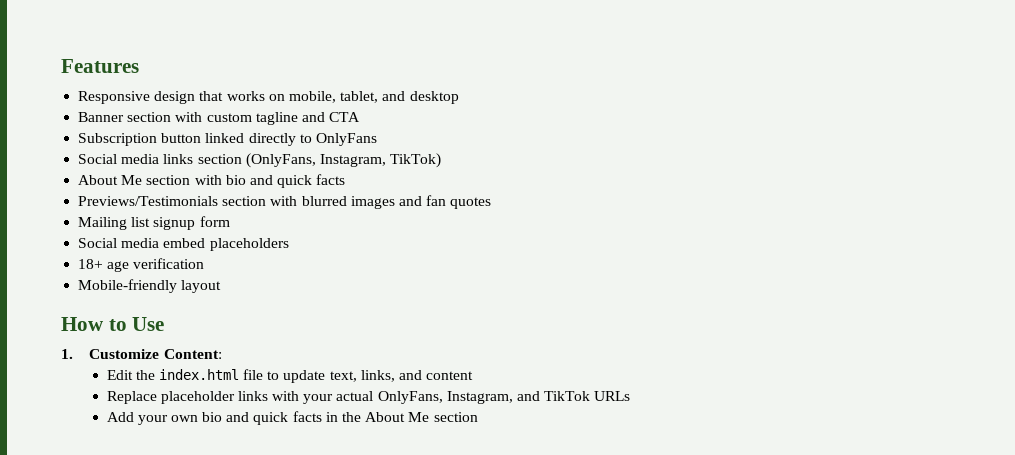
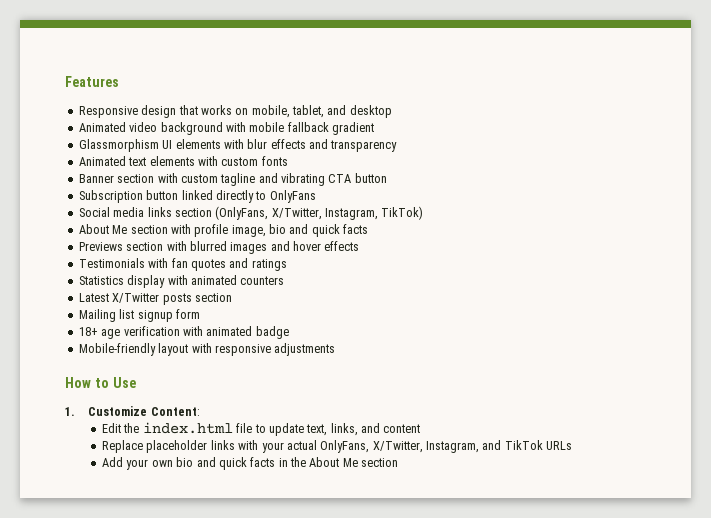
+ Animated video background with mobile fallback gradient
+ Glassmorphism UI elements with blur effects and transparency
+ Animated text elements with custom fonts
- Banner section with custom tagline and CTA
+ Banner section with custom tagline and vibrating CTA button
- Social media links section (OnlyFans, Instagram, TikTok)
+ Social media links section (OnlyFans, X/Twitter, Instagram, TikTok)
- About Me section with bio and quick facts
+ About Me section with profile image, bio and quick facts
- Previews/Testimonials section with blurred images and fan quotes
+ Previews section with blurred images and hover effects
+ Testimonials with fan quotes and ratings
+ Statistics display with animated counters
+ Latest X/Twitter posts section
- Social media embed placeholders
- 18+ age verification
+ 18+ age verification with animated badge
- Mobile-friendly layout
+ Mobile-friendly layout with responsive adjustments
- Replace placeholder links with your actual OnlyFans, Instagram, and TikTok URLs
+ Replace placeholder links with your actual OnlyFans, X/Twitter, Instagram, and TikTok URLs

